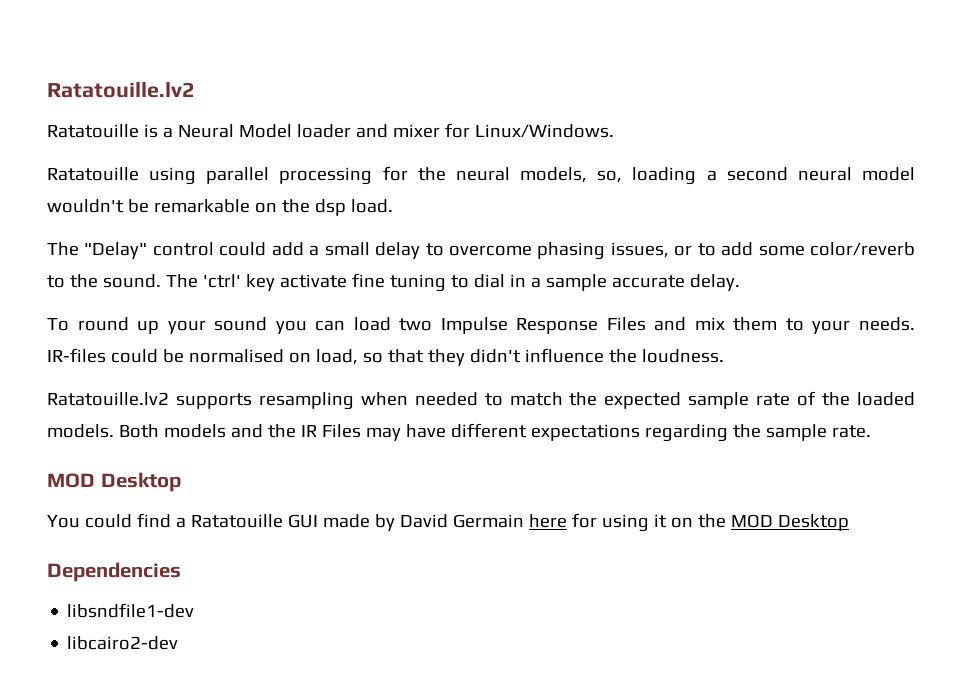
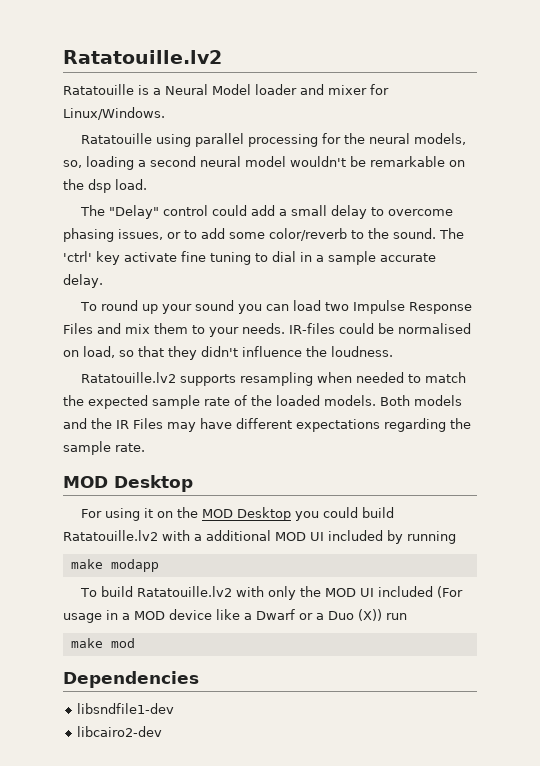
- You could find a Ratatouille GUI made by David Germain here for using it on the MOD Desktop
+ For using it on the MOD Desktop you could build Ratatouille.lv2 with a additional MOD UI included by running
+ make modapp
+ To build Ratatouille.lv2 with only the MOD UI included (For usage in a MOD device like a Dwarf or a Duo (X)) run
+ make mod

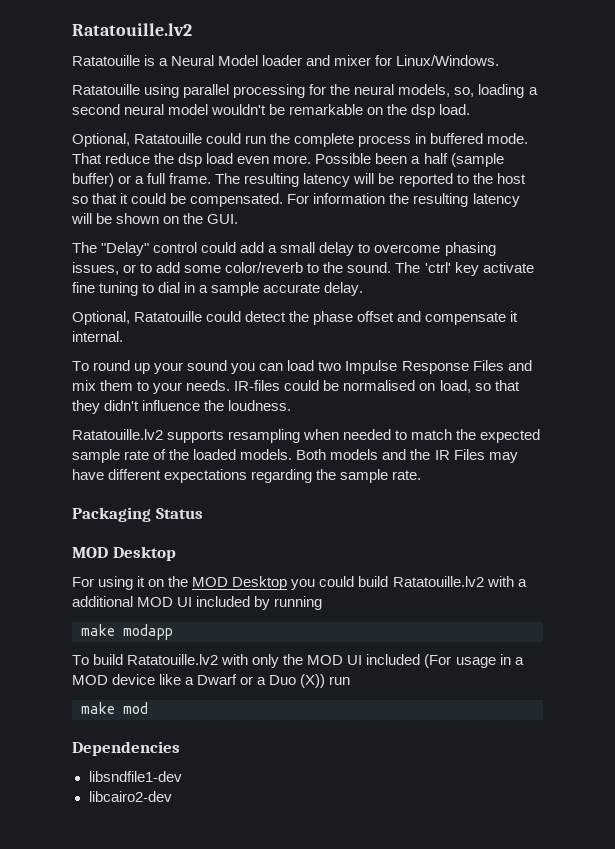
+ Optional, Ratatouille could run the complete process in buffered mode. That reduce the dsp load even more. Possible been a half (sample buffer) or a full frame. The resulting latency will be reported to the host so that it could be compensated. For information the resulting latency will be shown on the GUI.
+ Optional, Ratatouille could detect the phase offset and compensate it internal.
+ Packaging Status

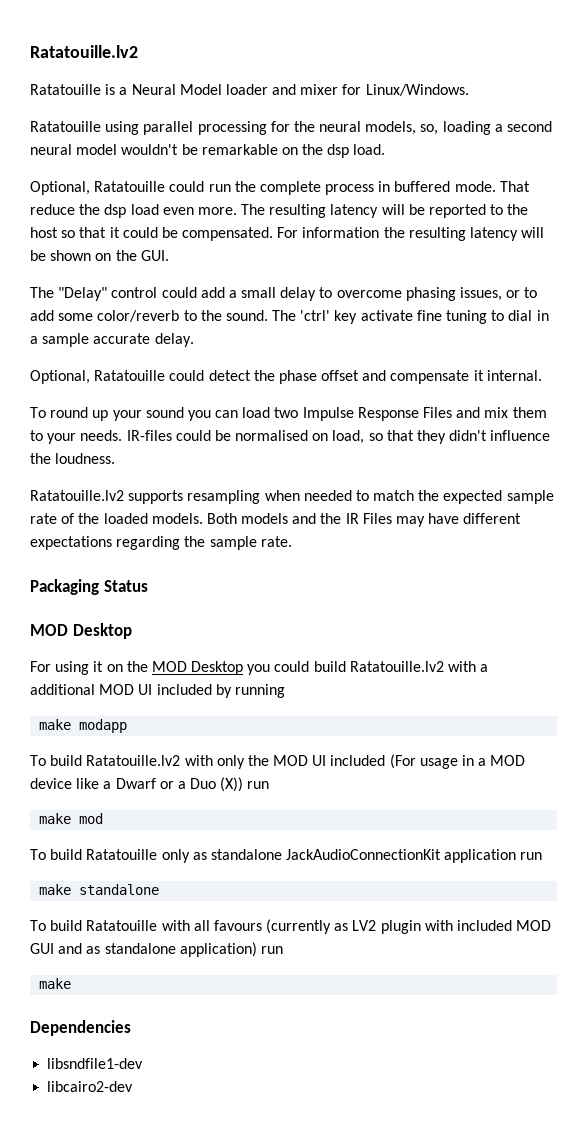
- Possible been a half (sample buffer) or a full frame.
+ To build Ratatouille only as standalone JackAudioConnectionKit application run
+ make standalone
+ To build Ratatouille with all favours (currently as LV2 plugin with included MOD GUI and as standalone application) run
+ make

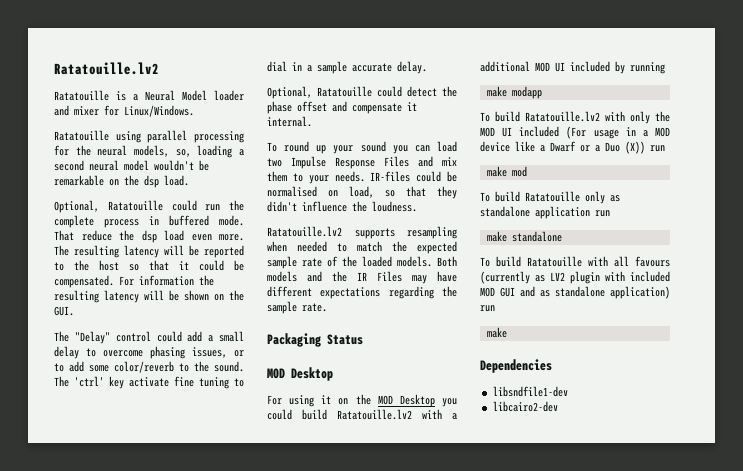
- To build Ratatouille only as standalone JackAudioConnectionKit application run
+ To build Ratatouille only as standalone application run

